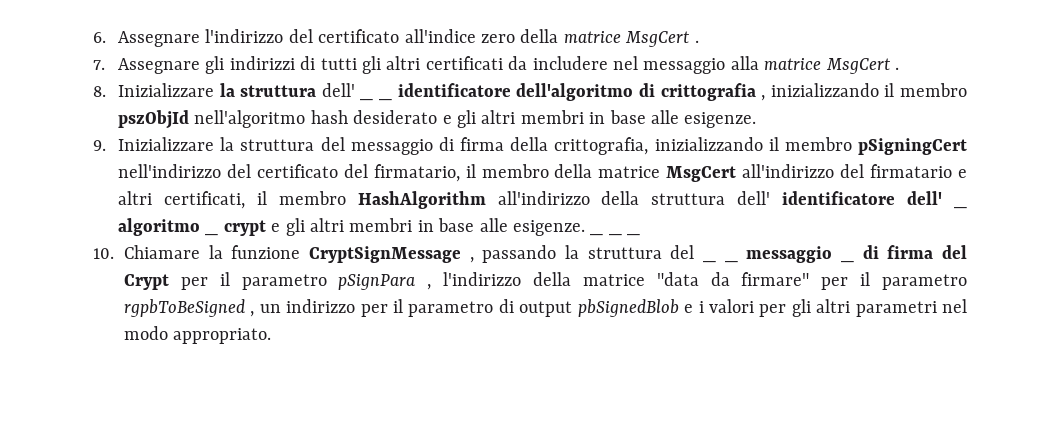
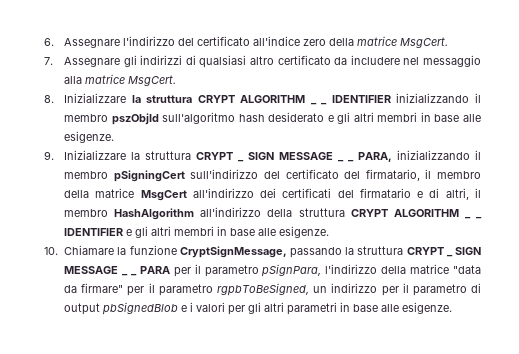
- 6. Assegnare l'indirizzo del certificato all'indice zero della matrice MsgCert .
+ 6. Assegnare l'indirizzo del certificato all'indice zero della matrice MsgCert.
- 7. Assegnare gli indirizzi di tutti gli altri certificati da includere nel messaggio alla matrice MsgCert .
+ 7. Assegnare gli indirizzi di qualsiasi altro certificato da includere nel messaggio alla matrice MsgCert.
- 8. Inizializzare la struttura dell' _ _ identificatore dell'algoritmo di crittografia , inizializzando il membro pszObjId nell'algoritmo hash desiderato e gli altri membri in base alle esigenze.
+ 8. Inizializzare la struttura CRYPT ALGORITHM _ _ IDENTIFIER inizializzando il membro pszObjId sull'algoritmo hash desiderato e gli altri membri in base alle esigenze.
- 9. Inizializzare la struttura del messaggio di firma della crittografia, inizializzando il membro pSigningCert nell'indirizzo del certificato del firmatario, il membro della matrice MsgCert all'indirizzo del firmatario e altri certificati, il membro HashAlgorithm all'indirizzo della struttura dell' identificatore dell' _ algoritmo _ crypt e gli altri membri in base alle esigenze. _ _ _
+ 9. Inizializzare la struttura CRYPT _ SIGN MESSAGE _ _ PARA, inizializzando il membro pSigningCert sull'indirizzo del certificato del firmatario, il membro della matrice MsgCert all'indirizzo dei certificati del firmatario e di altri, il membro HashAlgorithm all'indirizzo della struttura CRYPT ALGORITHM _ _ IDENTIFIER e gli altri membri in base alle esigenze.
- 10. Chiamare la funzione CryptSignMessage , passando la struttura del _ _ messaggio _ di firma del Crypt per il parametro pSignPara , l'indirizzo della matrice "data da firmare" per il parametro rgpbToBeSigned , un indirizzo per il parametro di output pbSignedBlob e i valori per gli altri parametri nel modo appropriato.
+ 10. Chiamare la funzione CryptSignMessage, passando la struttura CRYPT _ SIGN MESSAGE _ _ PARA per il parametro pSignPara, l'indirizzo della matrice "data da firmare" per il parametro rgpbToBeSigned, un indirizzo per il parametro di output pbSignedBlob e i valori per gli altri parametri in base alle esigenze.

